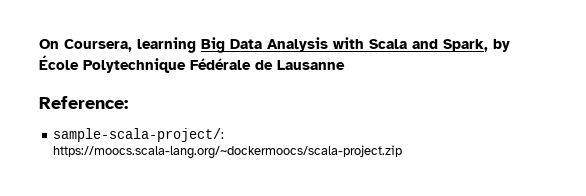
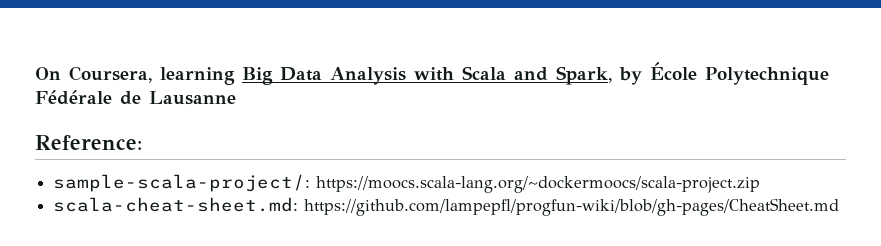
+ scala-cheat-sheet.md: https://github.com/lampepfl/progfun-wiki/blob/gh-pages/CheatSheet.md

